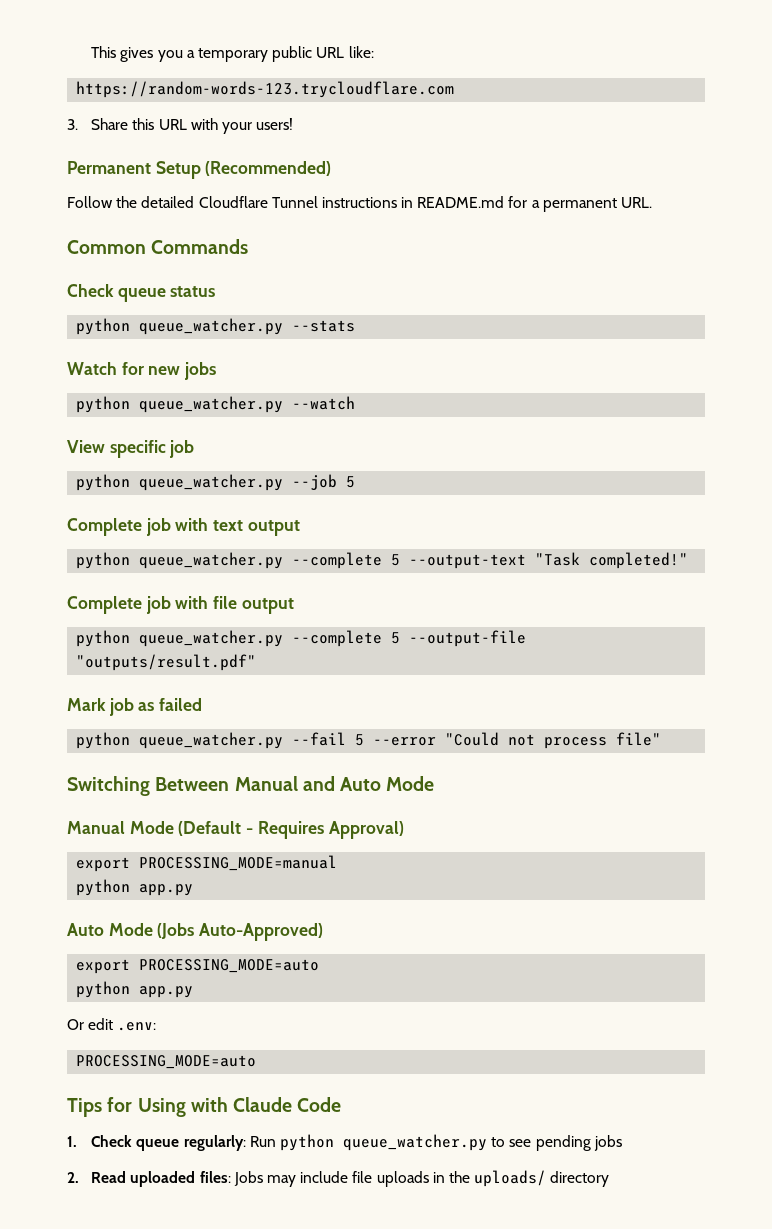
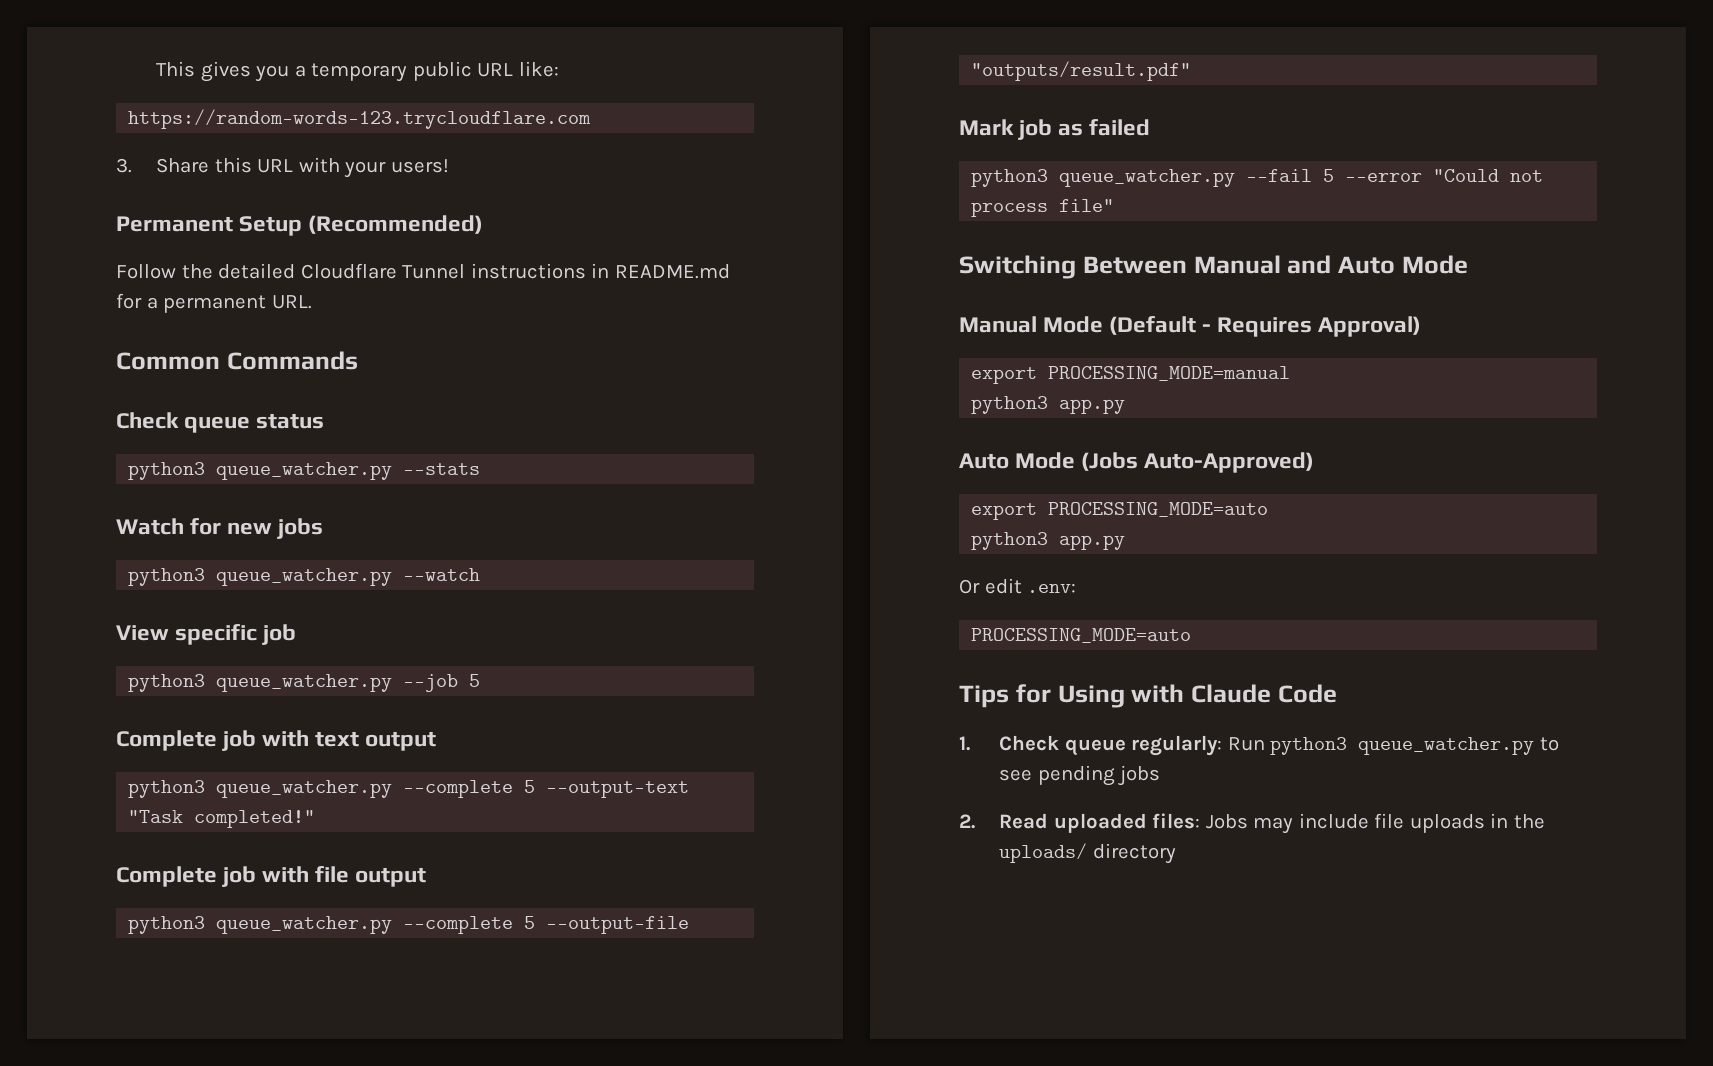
- python queue_watcher.py --stats
+ python3 queue_watcher.py --stats
- python queue_watcher.py --watch
+ python3 queue_watcher.py --watch
- python queue_watcher.py --job 5
+ python3 queue_watcher.py --job 5
- python queue_watcher.py --complete 5 --output-text "Task completed!"
+ python3 queue_watcher.py --complete 5 --output-text "Task completed!"
- python queue_watcher.py --complete 5 --output-file "outputs/result.pdf"
+ python3 queue_watcher.py --complete 5 --output-file "outputs/result.pdf"
- python queue_watcher.py --fail 5 --error "Could not process file"
+ python3 queue_watcher.py --fail 5 --error "Could not process file"
  export PROCESSING_MODE=manual
- python app.py
+ python3 app.py
  export PROCESSING_MODE=auto
- python app.py
+ python3 app.py
- 1. Check queue regularly: Run python queue_watcher.py to see pending jobs
+ 1. Check queue regularly: Run python3 queue_watcher.py to see pending jobs

